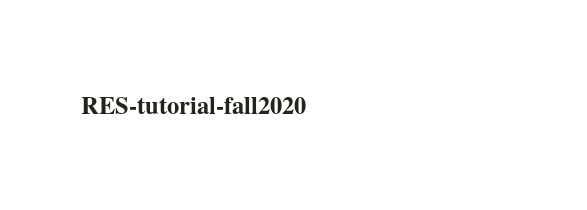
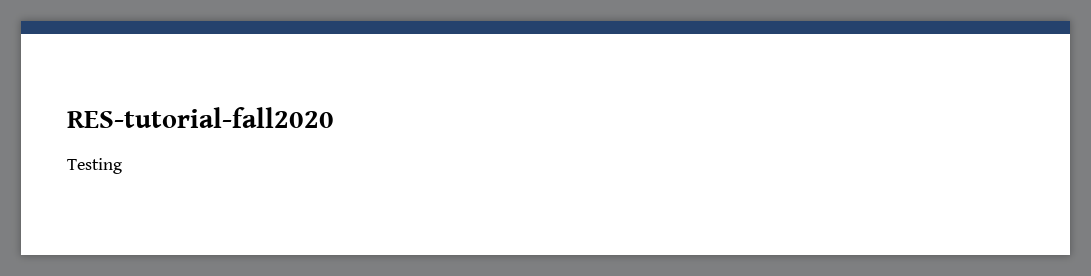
+ Testing

